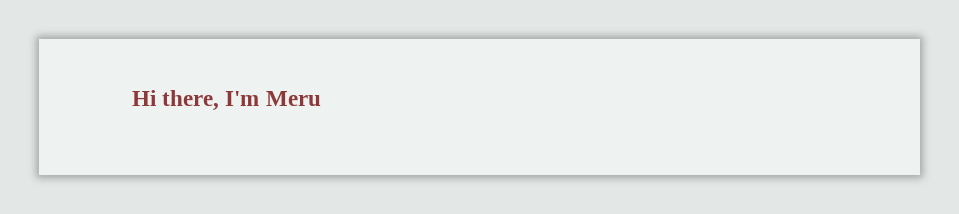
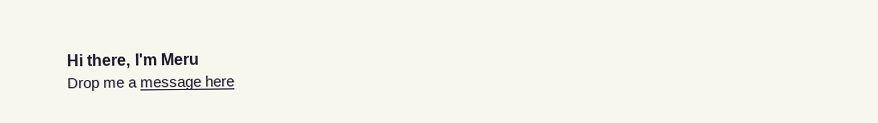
+ Drop me a message here

